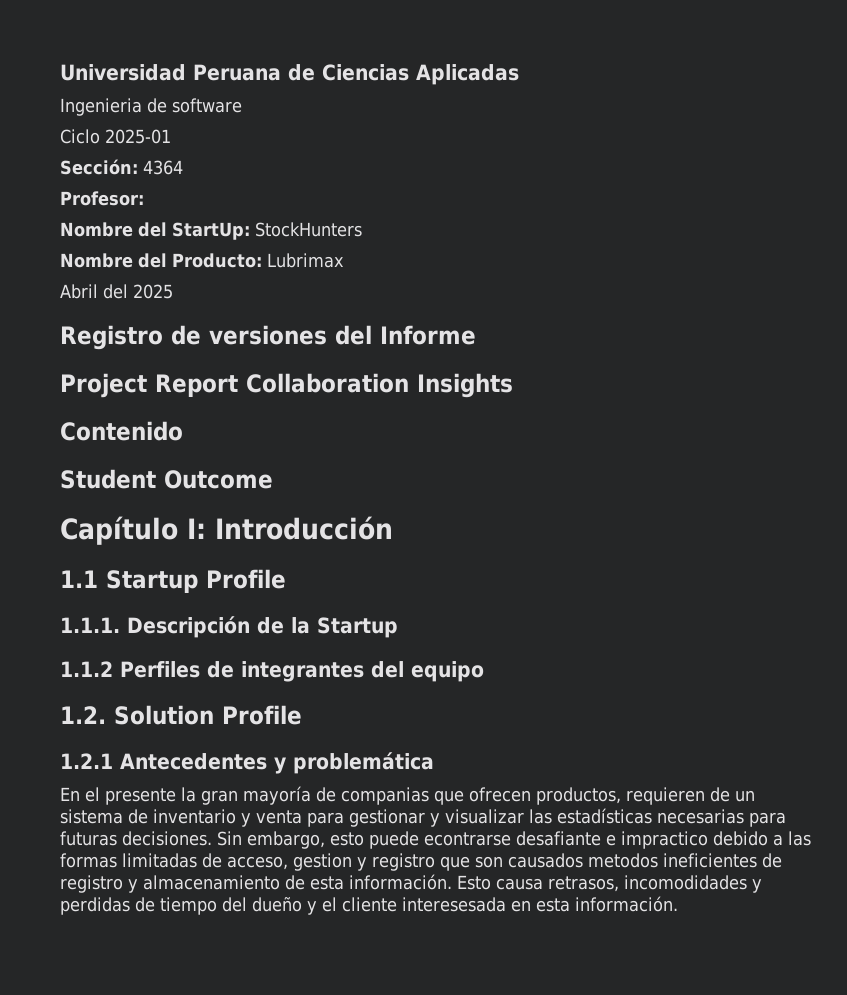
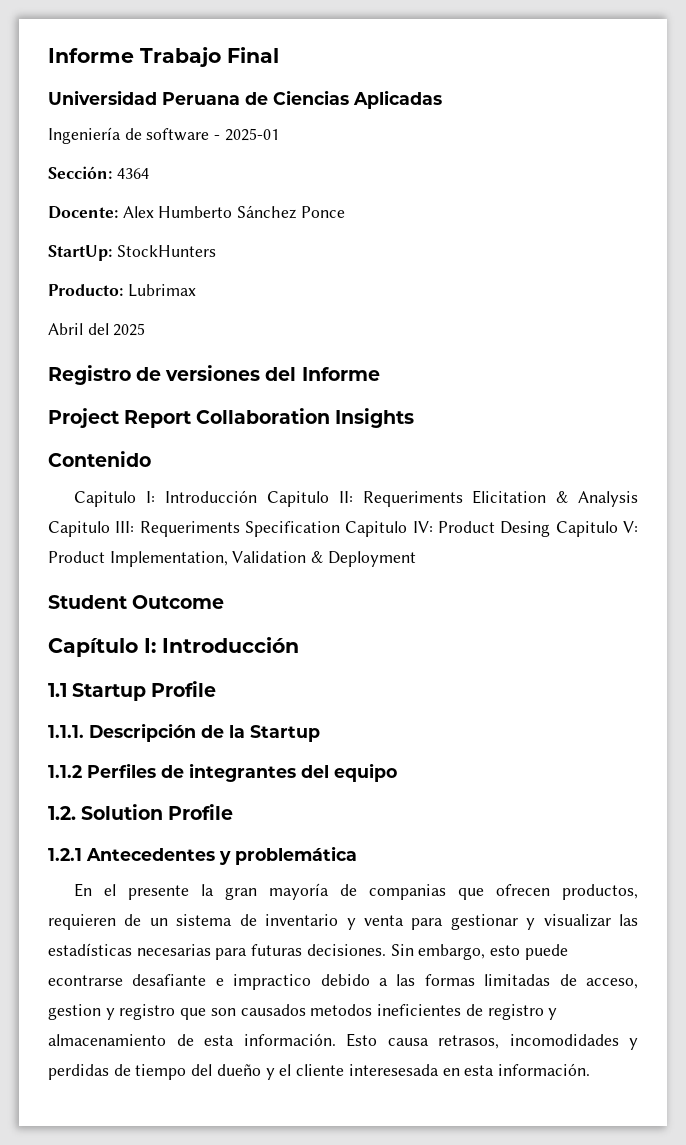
+ Informe Trabajo Final
- Ingenieria de software
- Ciclo 2025-01
+ Ingeniería de software - 2025-01
- Profesor:
- Nombre del StartUp: StockHunters
+ Docente: Alex Humberto Sánchez Ponce
+ StartUp: StockHunters
- Nombre del Producto: Lubrimax
+ Producto: Lubrimax
+ Capitulo I: Introducción Capitulo II: Requeriments Elicitation & Analysis Capitulo III: Requeriments Specification Capitulo IV: Product Desing Capitulo V: Product Implementation, Validation & Deployment

